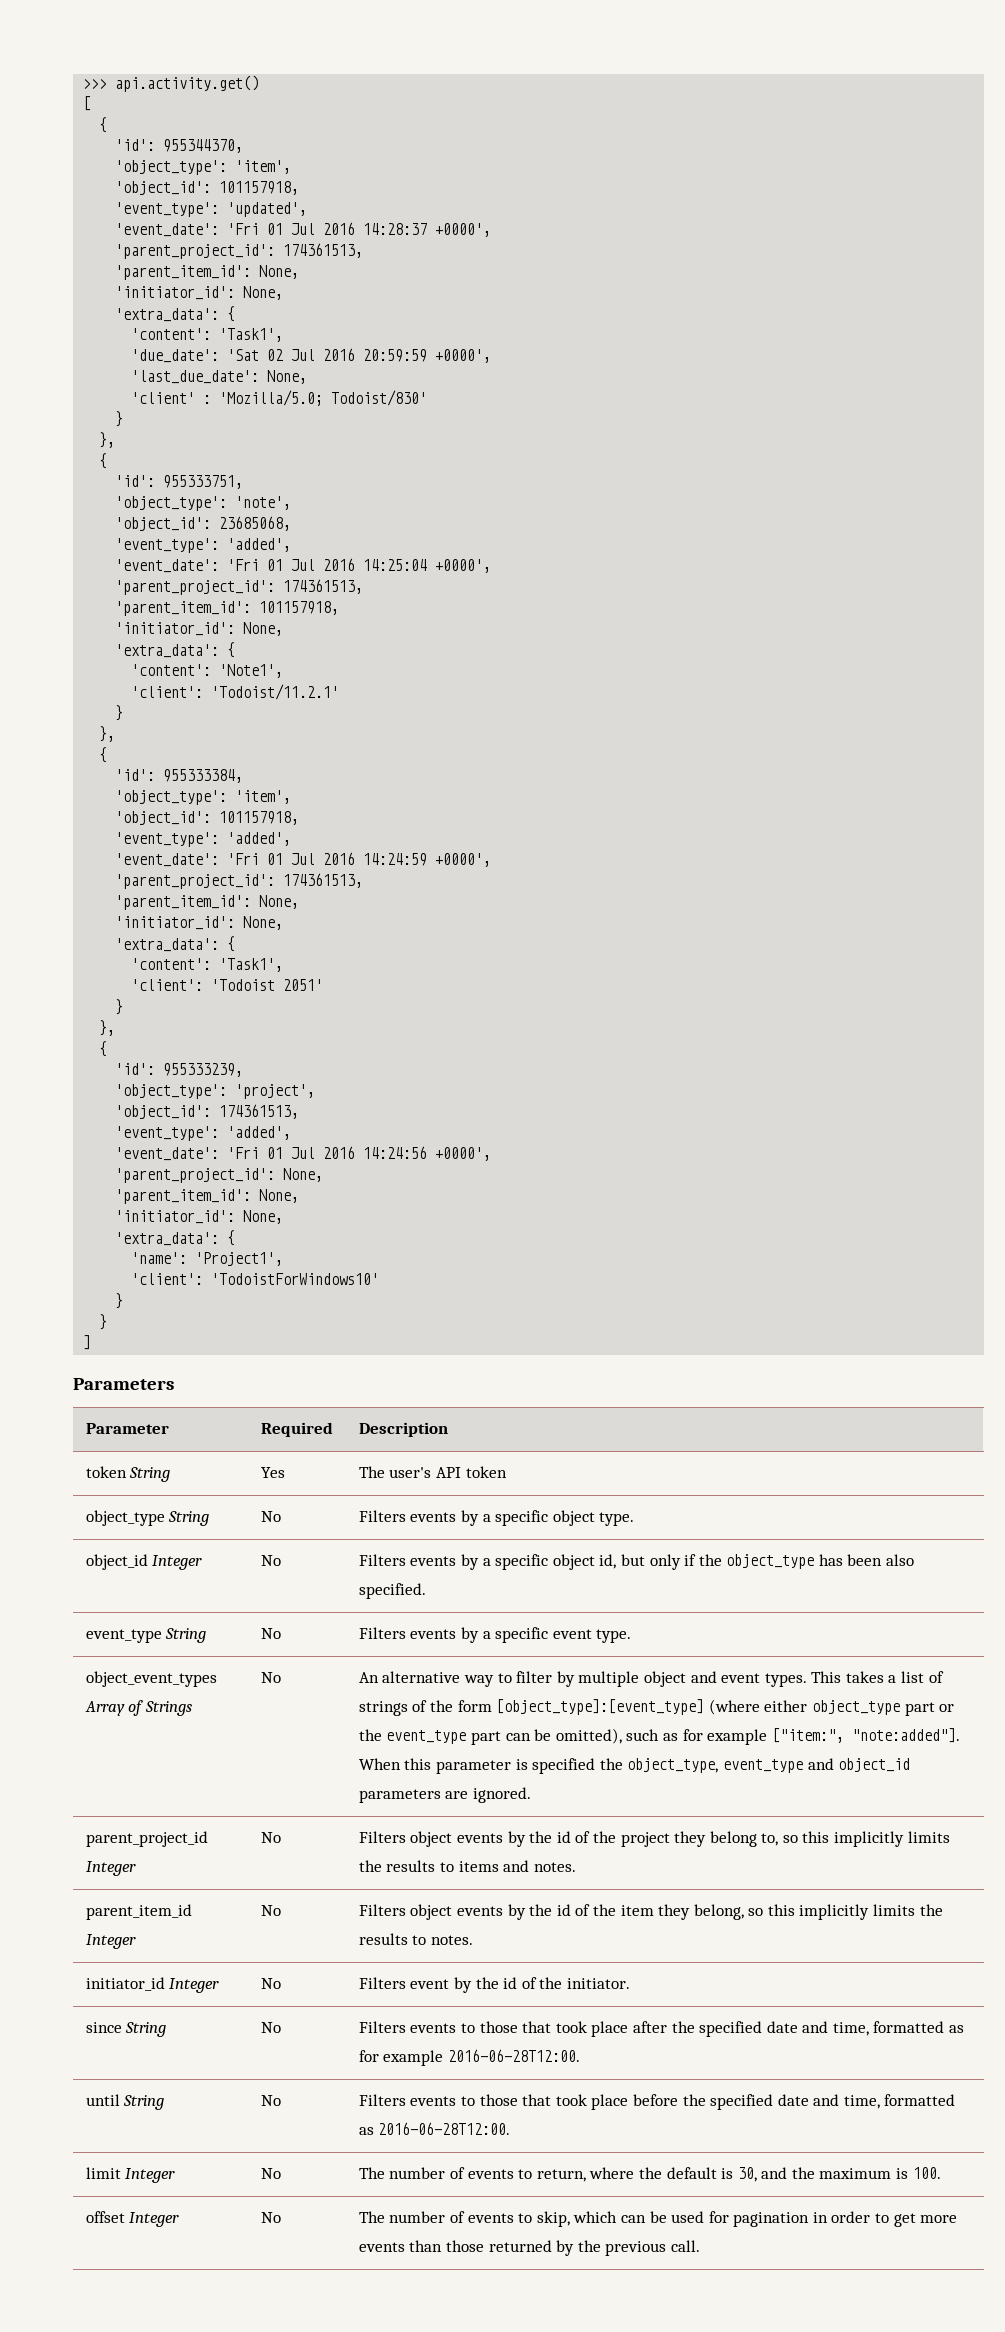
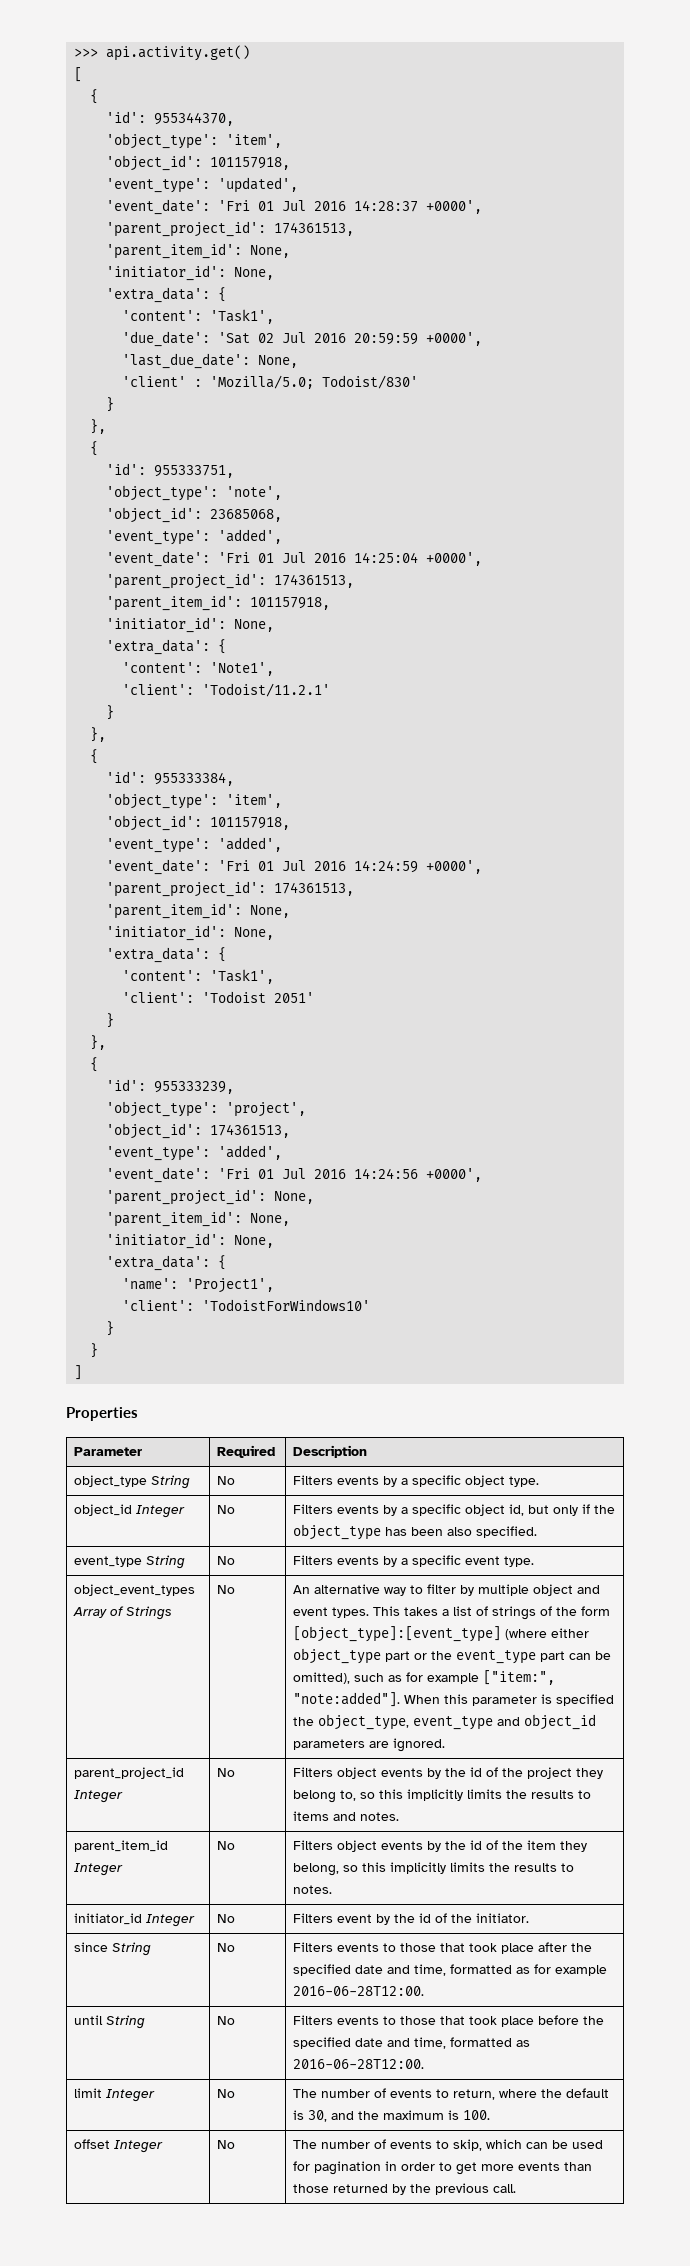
- Parameters
+ Properties
- token String | Yes | The user's API token

